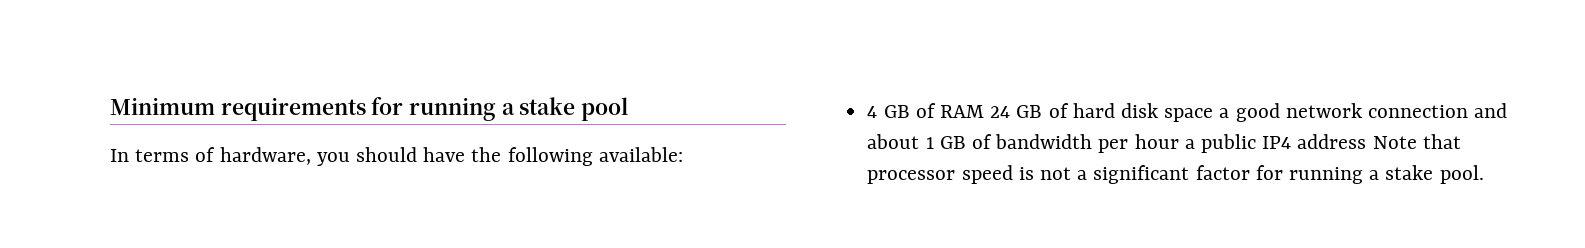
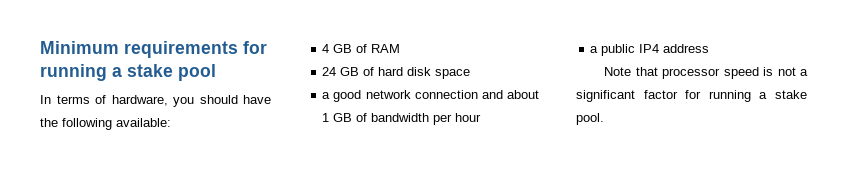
- 4 GB of RAM 24 GB of hard disk space a good network connection and about 1 GB of bandwidth per hour a public IP4 address Note that processor speed is not a significant factor for running a stake pool.
+ 4 GB of RAM
+ 24 GB of hard disk space
+ a good network connection and about 1 GB of bandwidth per hour
+ a public IP4 address
+ Note that processor speed is not a significant factor for running a stake pool.

